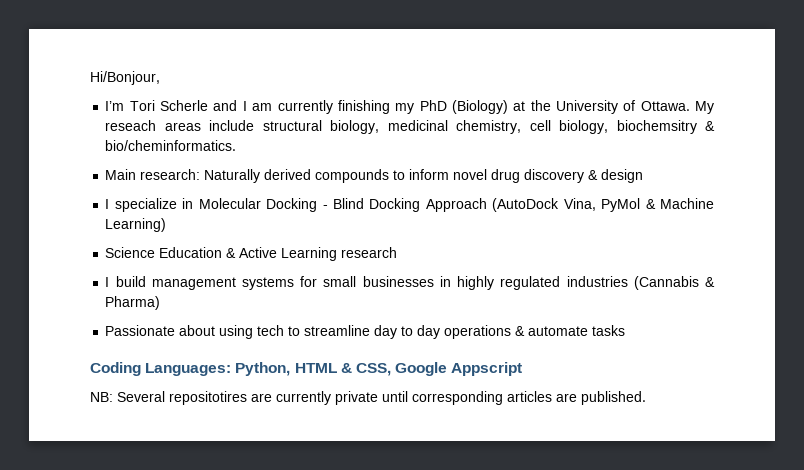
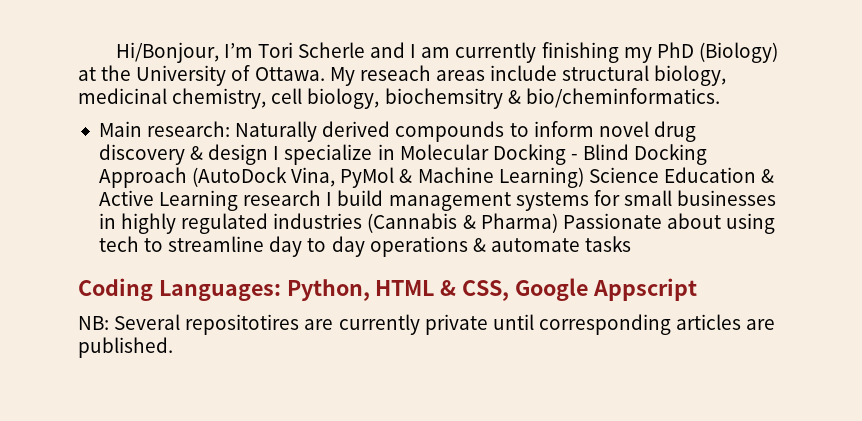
- Hi/Bonjour,
- I’m Tori Scherle and I am currently finishing my PhD (Biology) at the University of Ottawa.
+ Hi/Bonjour, I’m Tori Scherle and I am currently finishing my PhD (Biology) at the University of Ottawa.
- Main research: Naturally derived compounds to inform novel drug discovery & design
- I specialize in Molecular Docking - Blind Docking Approach (AutoDock Vina, PyMol & Machine Learning)
- Science Education & Active Learning research
- I build management systems for small businesses in highly regulated industries (Cannabis & Pharma)
- Passionate about using tech to streamline day to day operations & automate tasks
+ Main research: Naturally derived compounds to inform novel drug discovery & design I specialize in Molecular Docking - Blind Docking Approach (AutoDock Vina, PyMol & Machine Learning) Science Education & Active Learning research I build management systems for small businesses in highly regulated industries (Cannabis & Pharma) Passionate about using tech to streamline day to day operations & automate tasks

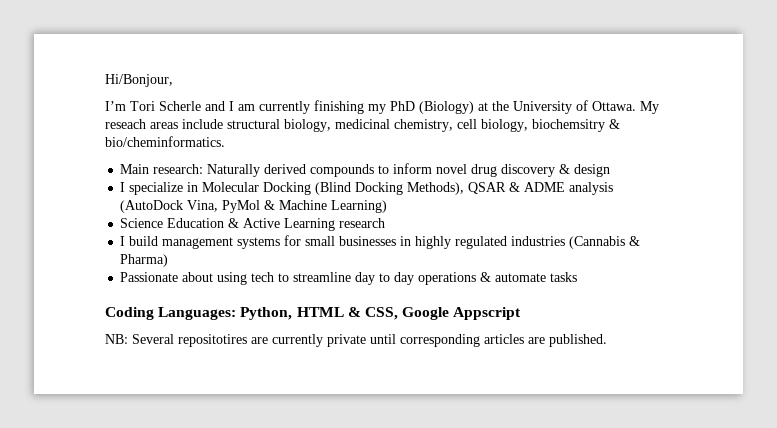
- Hi/Bonjour, I’m Tori Scherle and I am currently finishing my PhD (Biology) at the University of Ottawa.
+ Hi/Bonjour,
+ I’m Tori Scherle and I am currently finishing my PhD (Biology) at the University of Ottawa.
- Main research: Naturally derived compounds to inform novel drug discovery & design I specialize in Molecular Docking - Blind Docking Approach (AutoDock Vina, PyMol & Machine Learning) Science Education & Active Learning research I build management systems for small businesses in highly regulated industries (Cannabis & Pharma) Passionate about using tech to streamline day to day operations & automate tasks
+ Main research: Naturally derived compounds to inform novel drug discovery & design
+ I specialize in Molecular Docking (Blind Docking Methods), QSAR & ADME analysis (AutoDock Vina, PyMol & Machine Learning)
+ Science Education & Active Learning research
+ I build management systems for small businesses in highly regulated industries (Cannabis & Pharma)
+ Passionate about using tech to streamline day to day operations & automate tasks

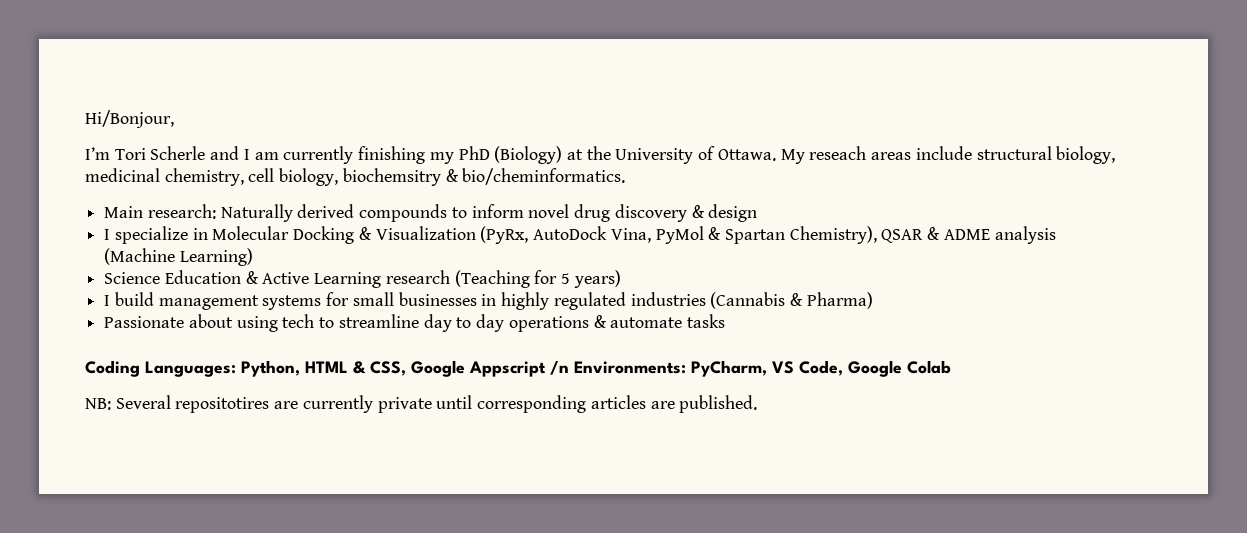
- I specialize in Molecular Docking (Blind Docking Methods), QSAR & ADME analysis (AutoDock Vina, PyMol & Machine Learning)
+ I specialize in Molecular Docking & Visualization (PyRx, AutoDock Vina, PyMol & Spartan Chemistry), QSAR & ADME analysis (Machine Learning)
- Science Education & Active Learning research
+ Science Education & Active Learning research (Teaching for 5 years)
- Coding Languages: Python, HTML & CSS, Google Appscript
+ Coding Languages: Python, HTML & CSS, Google Appscript /n Environments: PyCharm, VS Code, Google Colab

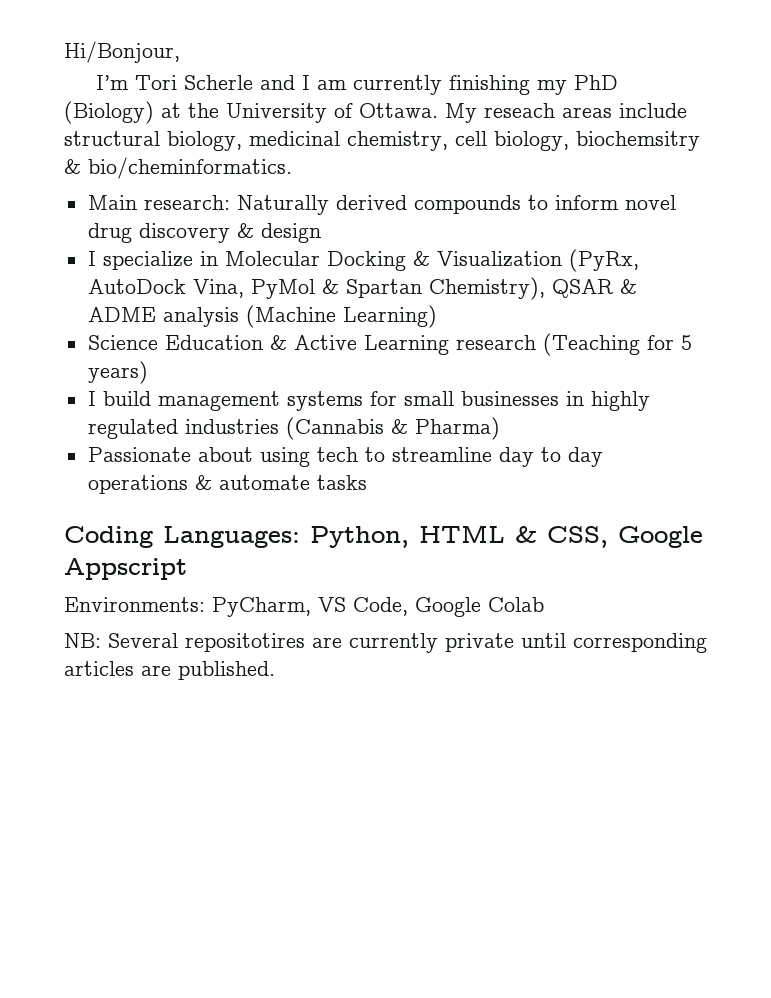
- Coding Languages: Python, HTML & CSS, Google Appscript /n Environments: PyCharm, VS Code, Google Colab
+ Coding Languages: Python, HTML & CSS, Google Appscript
+ Environments: PyCharm, VS Code, Google Colab

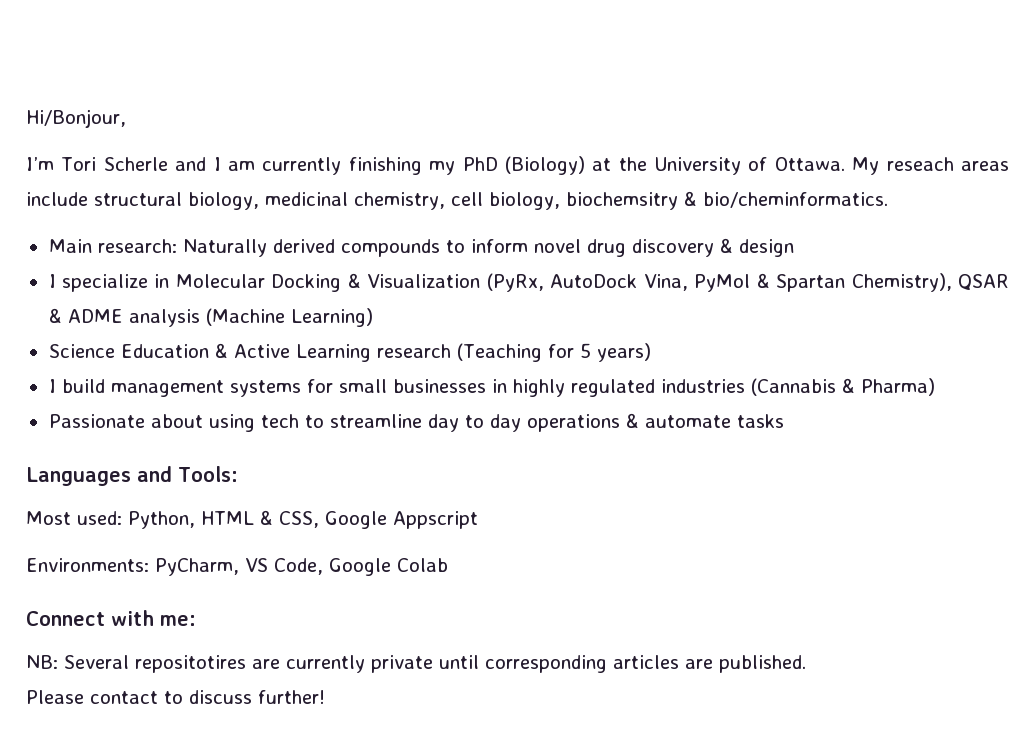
- Coding Languages: Python, HTML & CSS, Google Appscript
+ Languages and Tools:
+ Most used: Python, HTML & CSS, Google Appscript
+ Connect with me:
+ Please contact to discuss further!

